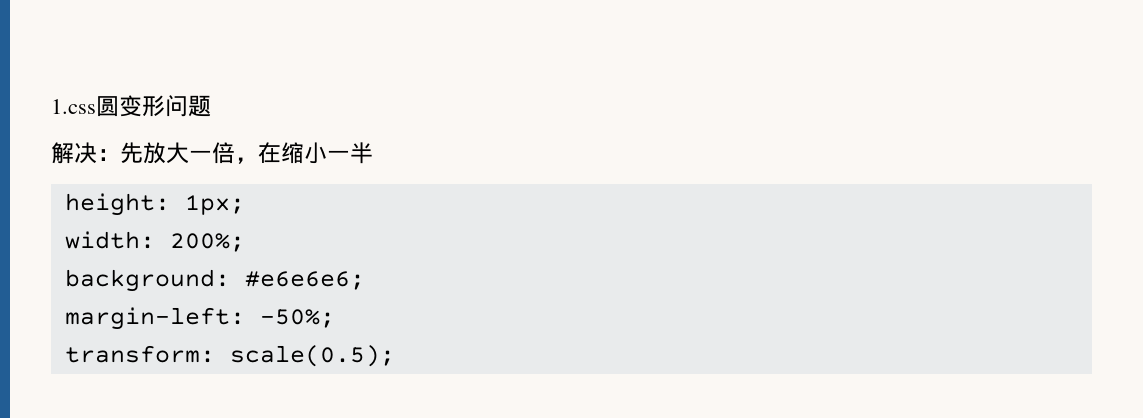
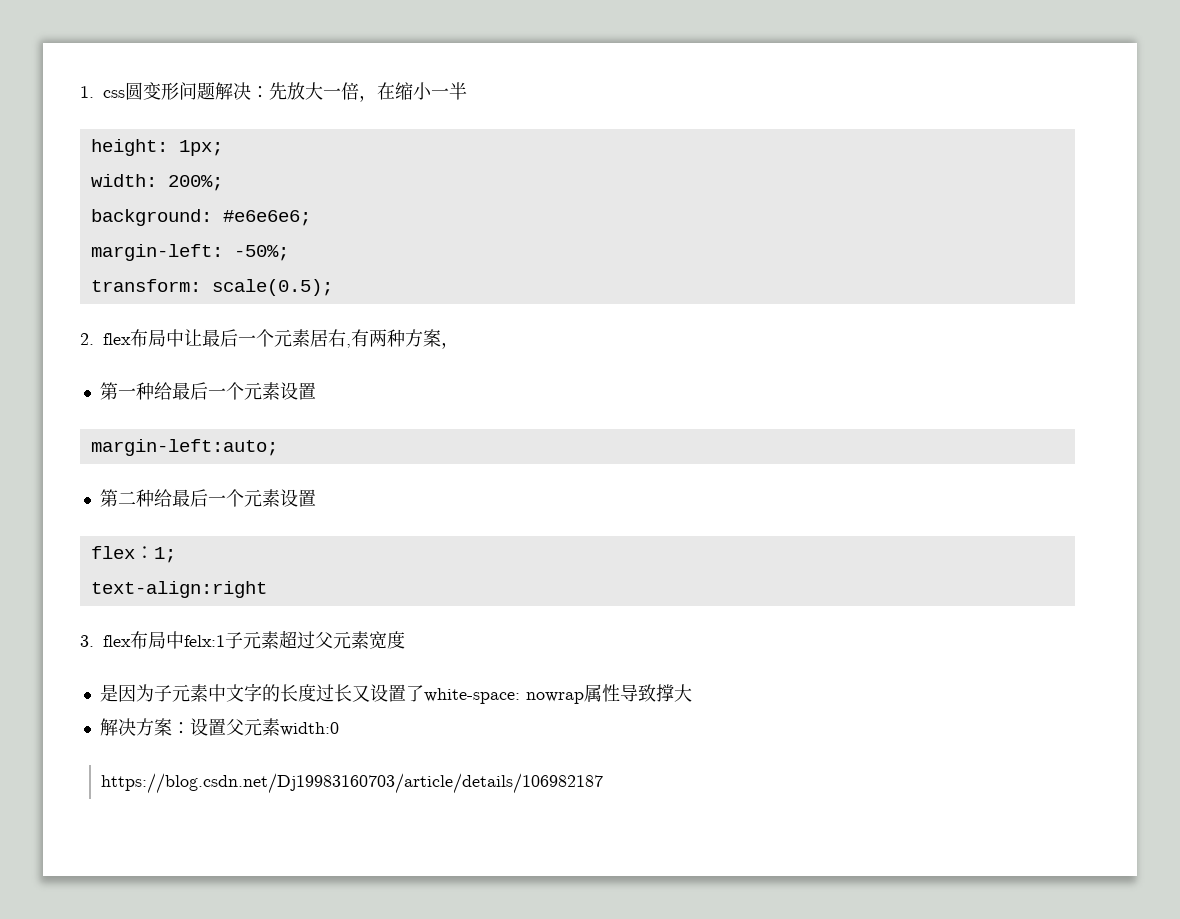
- 1.css圆变形问题
- 解决：先放大一倍，在缩小一半
+ 1. css圆变形问题解决：先放大一倍，在缩小一半
+ 2. flex布局中让最后一个元素居右,有两种方案，
+ 第一种给最后一个元素设置
+ margin-left:auto;
+ 第二种给最后一个元素设置
+ flex：1;
+ text-align:right
+ 3. flex布局中felx:1子元素超过父元素宽度
+ 是因为子元素中文字的长度过长又设置了white-space: nowrap属性导致撑大
+ 解决方案：设置父元素width:0
+ https://blog.csdn.net/Dj19983160703/article/details/106982187

